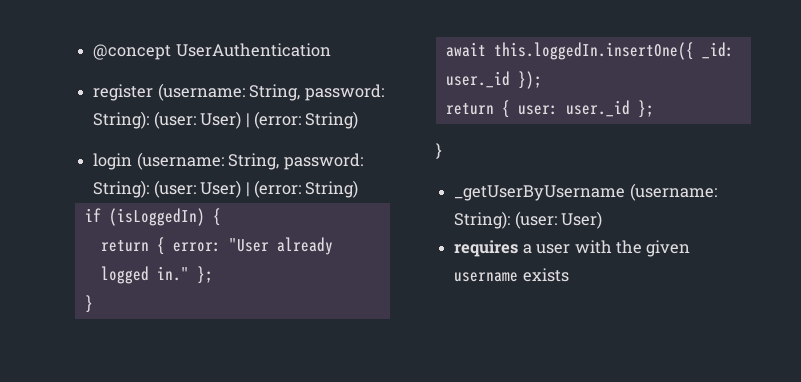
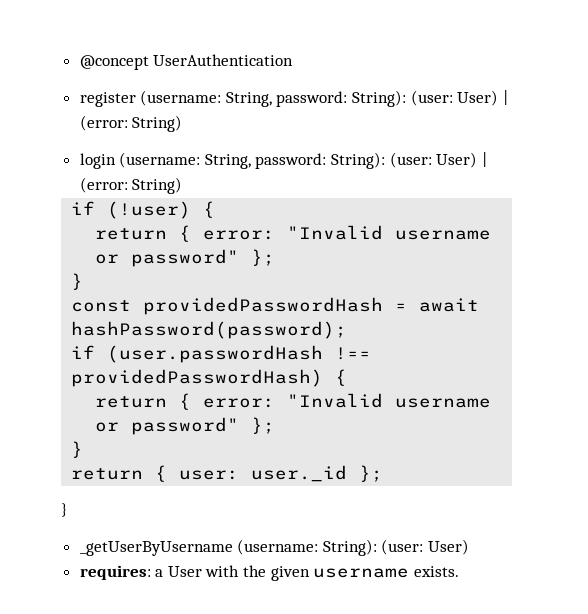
- if (isLoggedIn) {
- return { error: "User already logged in." };
+ if (!user) {
+ return { error: "Invalid username or password" };
  }
- await this.loggedIn.insertOne({ _id: user._id });
+ const providedPasswordHash = await hashPassword(password);
+ if (user.passwordHash !== providedPasswordHash) {
+ return { error: "Invalid username or password" };
+ }
- requires a user with the given username exists
+ requires: a User with the given username exists.

